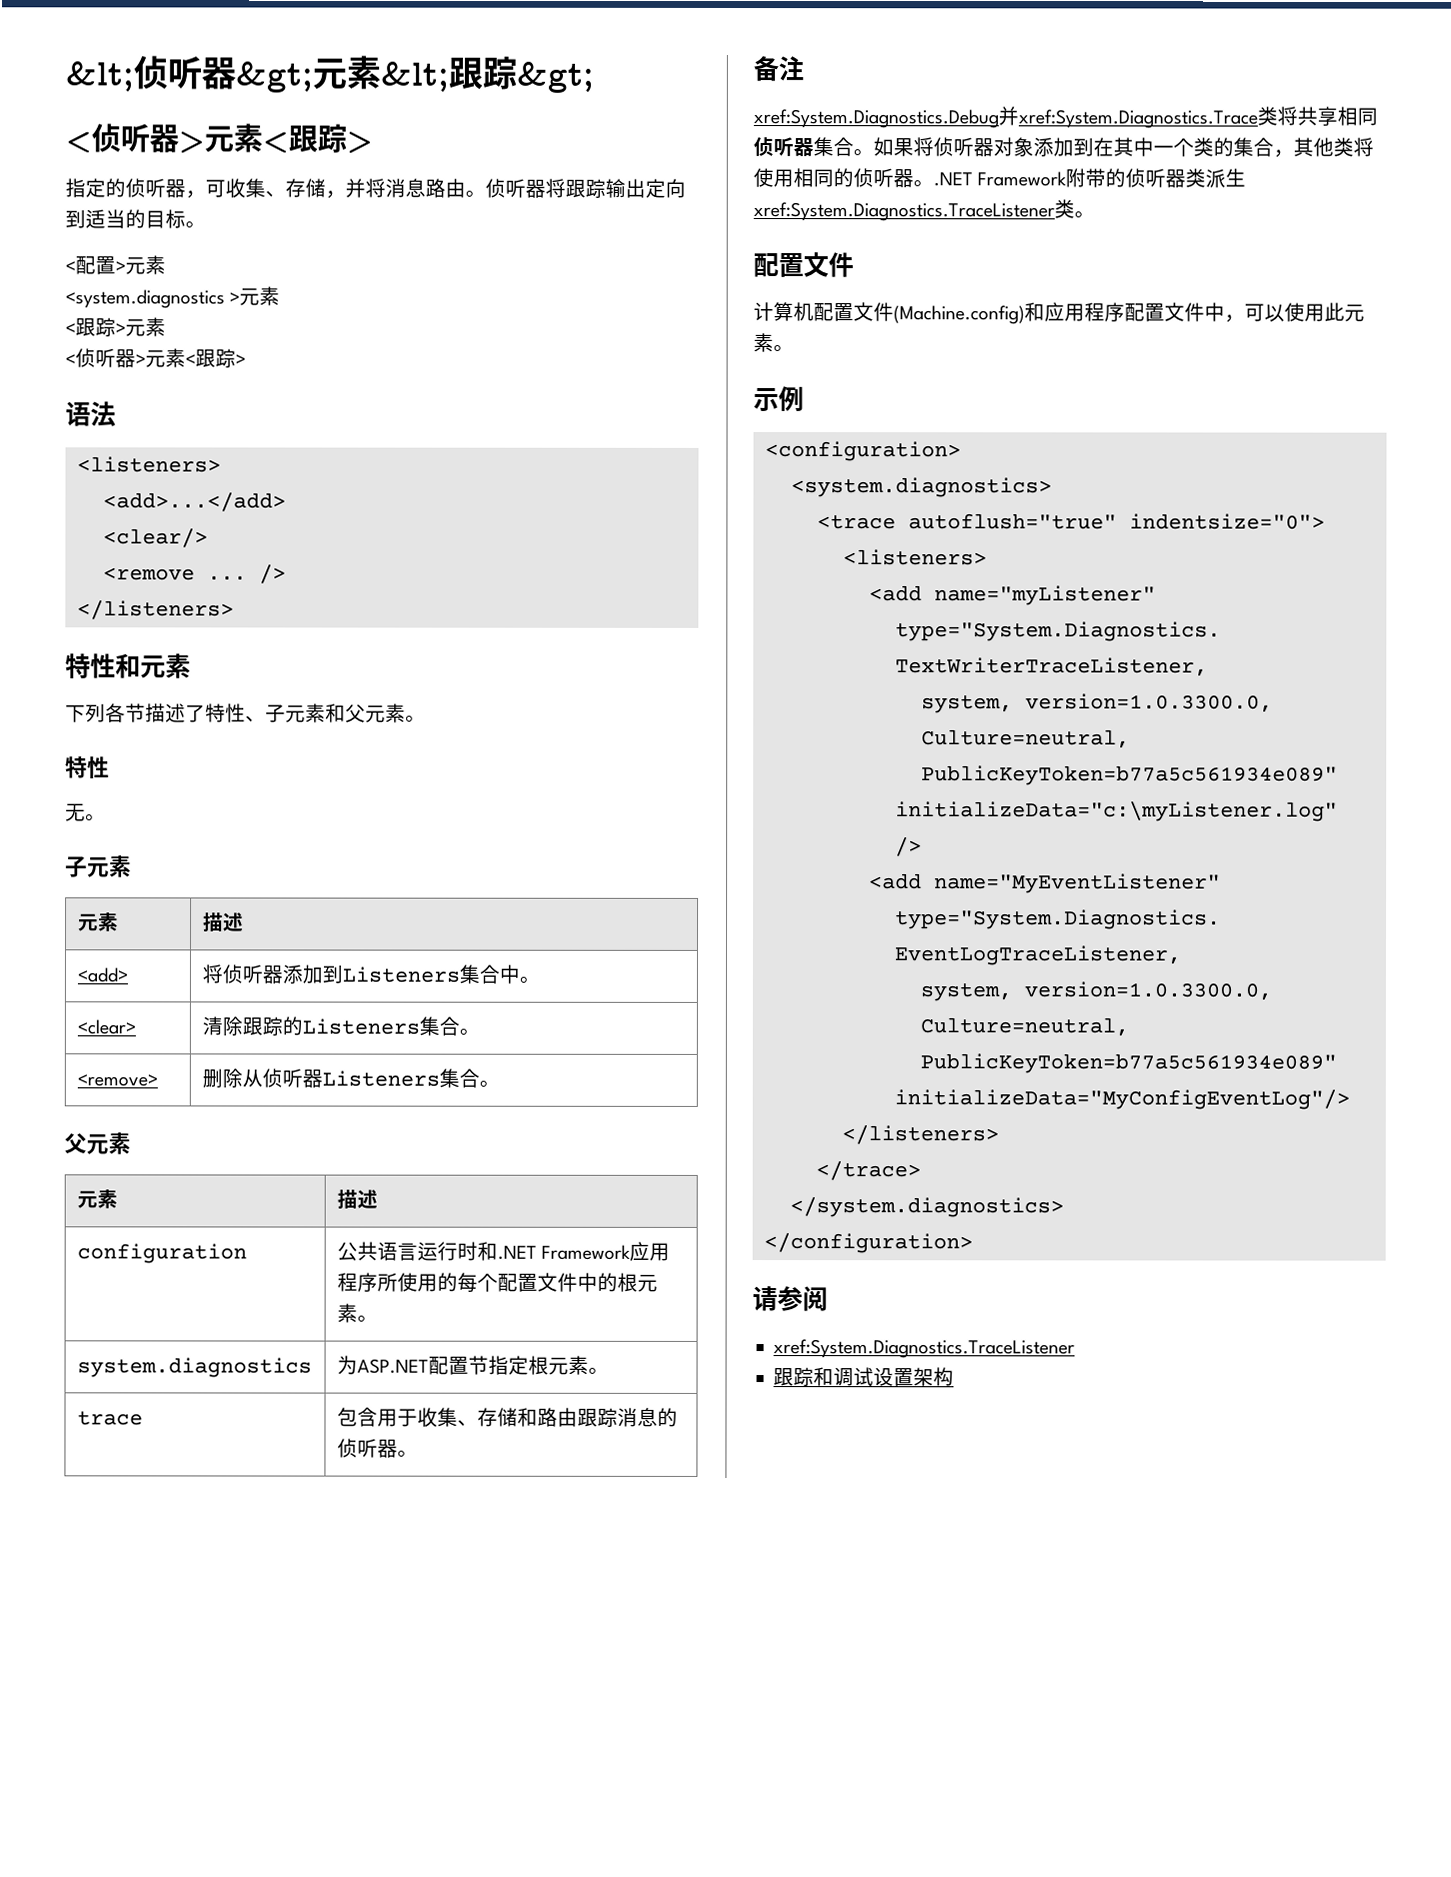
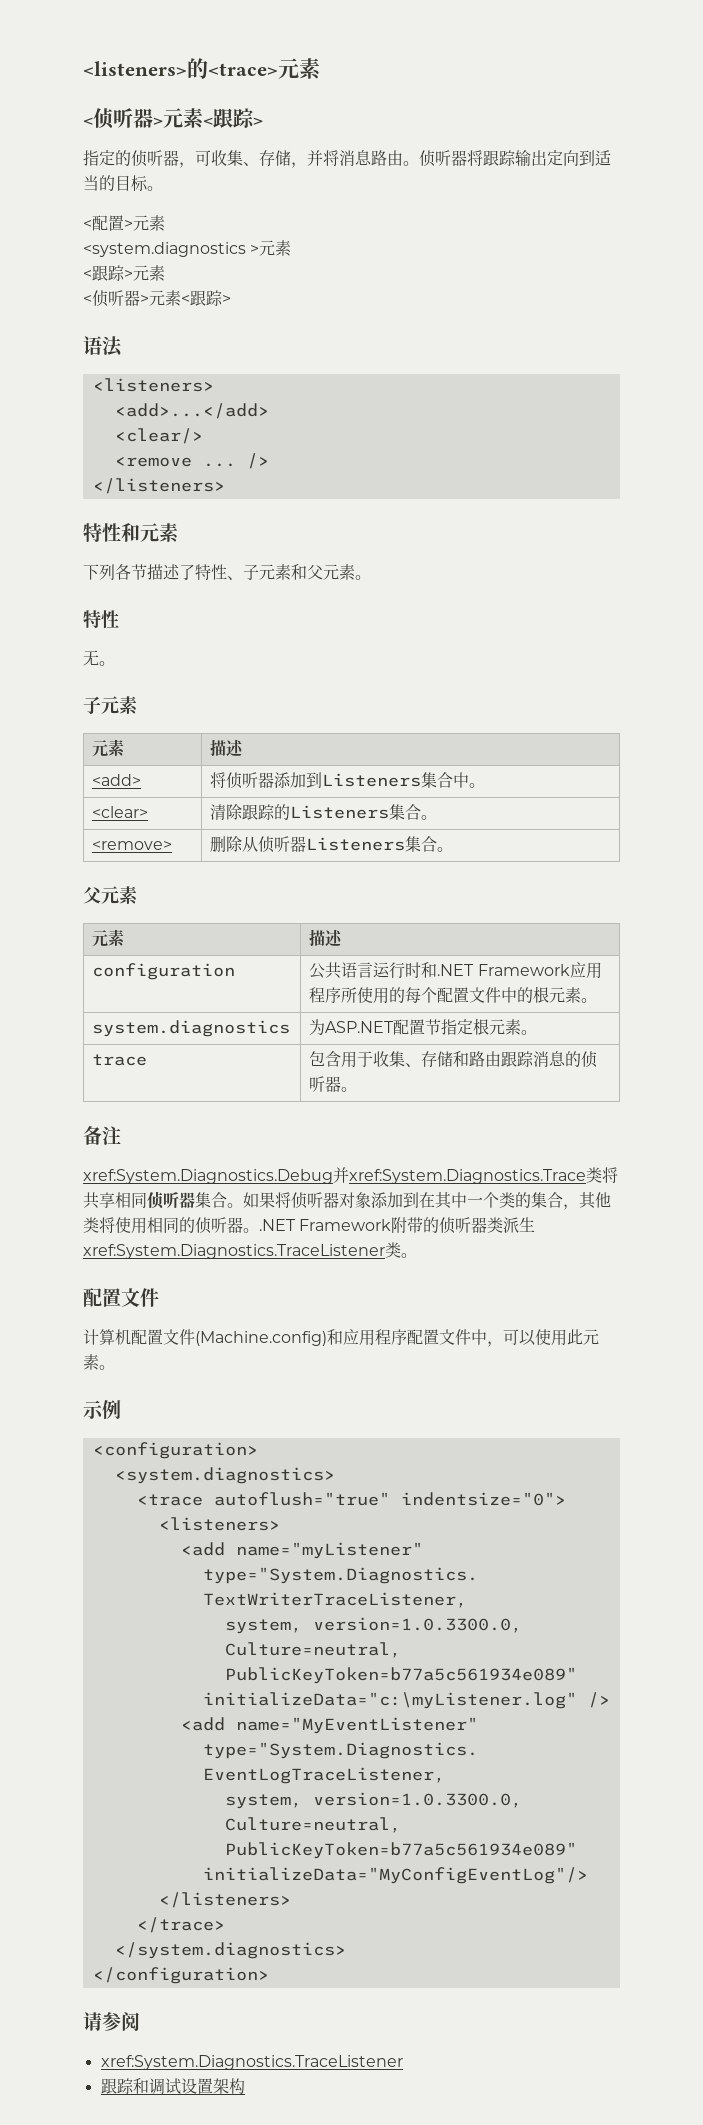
- &lt;侦听器&gt;元素&lt;跟踪&gt;
+ <listeners>的<trace>元素

